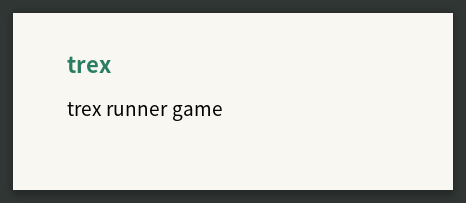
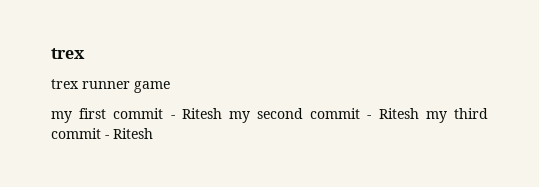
+ my first commit - Ritesh my second commit - Ritesh my third commit - Ritesh

